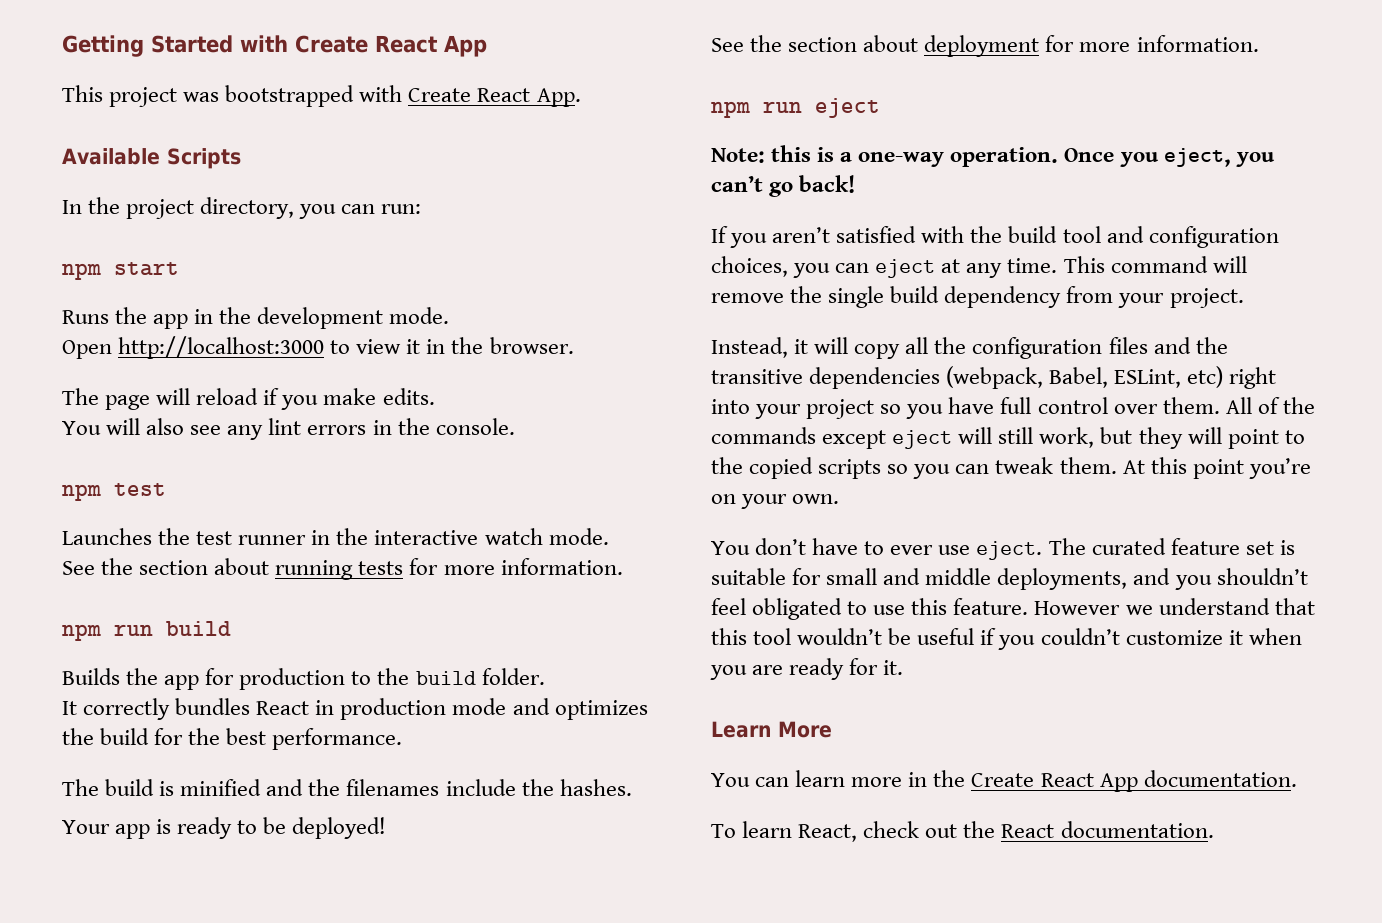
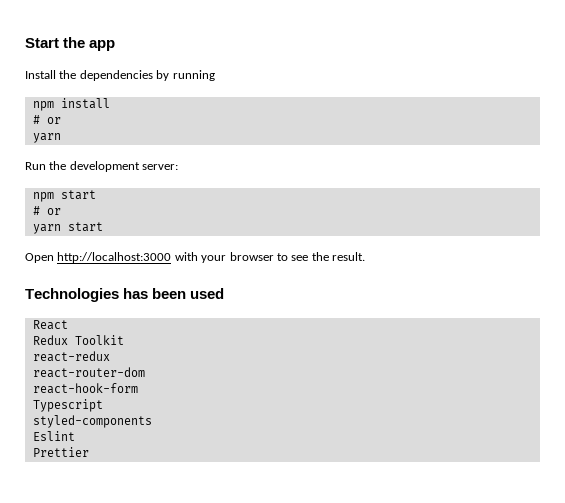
- Getting Started with Create React App
- This project was bootstrapped with Create React App.
- Available Scripts
- In the project directory, you can run:
+ Start the app
+ Install the dependencies by running
+ npm install
+ # or
+ yarn
+ Run the development server:
  npm start
- Runs the app in the development mode.
- Open http://localhost:3000 to view it in the browser.
- The page will reload if you make edits.
- You will also see any lint errors in the console.
- npm test
- Launches the test runner in the interactive watch mode.
- See the section about running tests for more information.
- npm run build
- Builds the app for production to the build folder.
- It correctly bundles React in production mode and optimizes the build for the best performance.
- The build is minified and the filenames include the hashes.
- Your app is ready to be deployed!
- See the section about deployment for more information.
- npm run eject
- Note: this is a one-way operation. Once you eject, you can’t go back!
- If you aren’t satisfied with the build tool and configuration choices, you can eject at any time. This command will remove the single build dependency from your project.
- Instead, it will copy all the configuration files and the transitive dependencies (webpack, Babel, ESLint, etc) right into your project so you have full control over them. All of the commands except eject will still work, but they will point to the copied scripts so you can tweak them. At this point you’re on your own.
- You don’t have to ever use eject. The curated feature set is suitable for small and middle deployments, and you shouldn’t feel obligated to use this feature. However we understand that this tool wouldn’t be useful if you couldn’t customize it when you are ready for it.
- Learn More
- You can learn more in the Create React App documentation.
- To learn React, check out the React documentation.
+ # or
+ yarn start
+ Open http://localhost:3000 with your browser to see the result.
+ Technologies has been used
+ React
+ Redux Toolkit
+ react-redux
+ react-router-dom
+ react-hook-form
+ Typescript
+ styled-components
+ Eslint
+ Prettier

